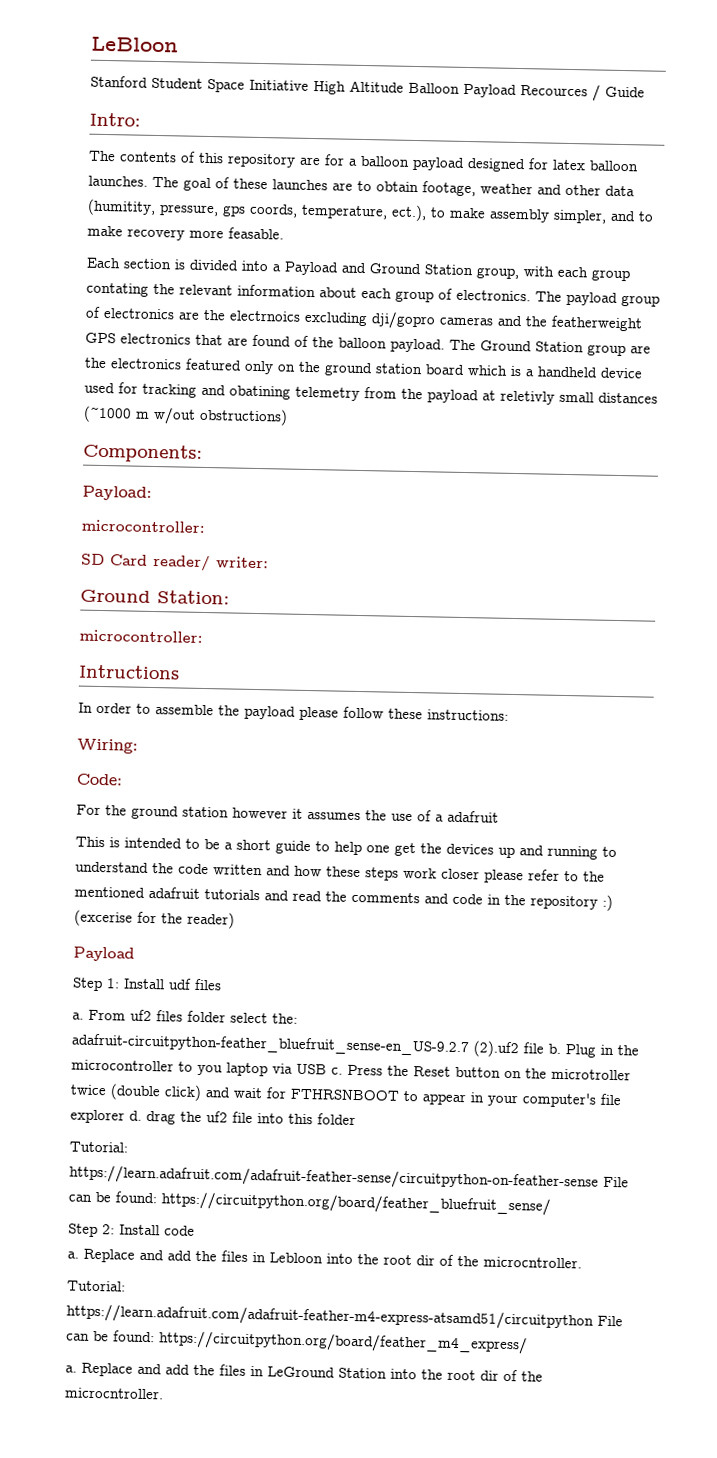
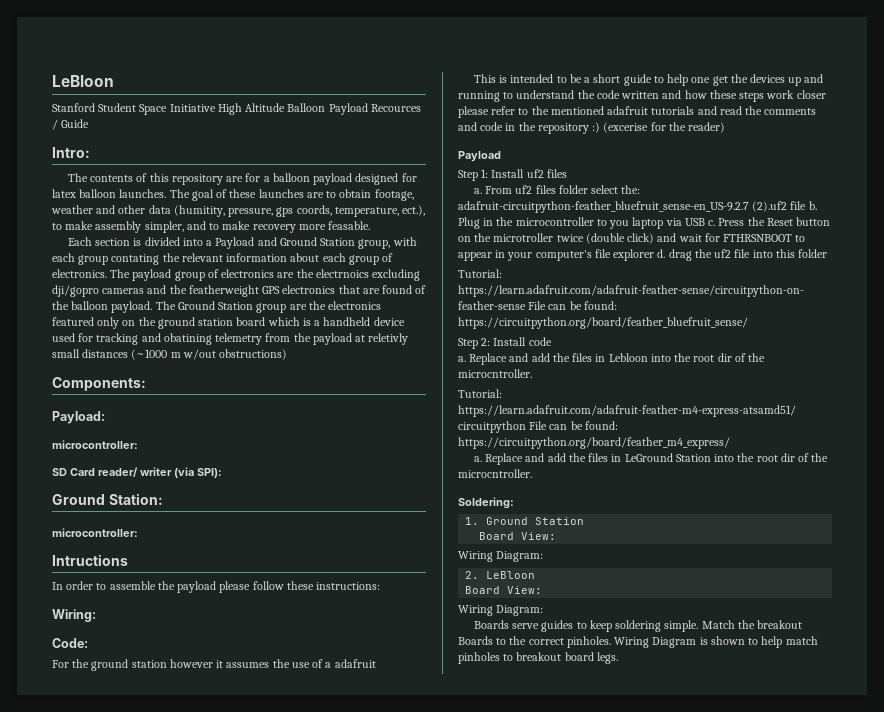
- SD Card reader/ writer:
+ SD Card reader/ writer (via SPI):
- Step 1: Install udf files
+ Step 1: Install uf2 files
+ Soldering:
+ 1. Ground Station
+ Board View:
+ Wiring Diagram:
+ 2. LeBloon
+ Board View:
+ Wiring Diagram:
+ Boards serve guides to keep soldering simple. Match the breakout Boards to the correct pinholes. Wiring Diagram is shown to help match pinholes to breakout board legs.

